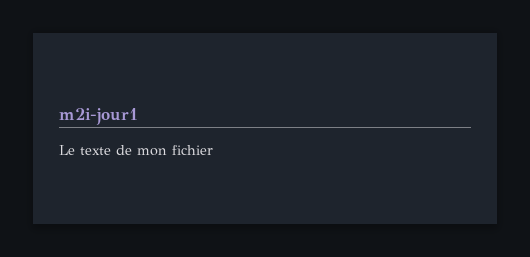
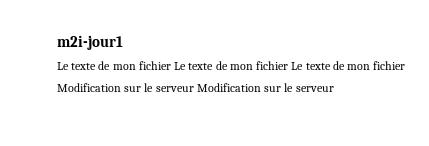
- Le texte de mon fichier
+ Le texte de mon fichier Le texte de mon fichier Le texte de mon fichier
+ Modification sur le serveur Modification sur le serveur

